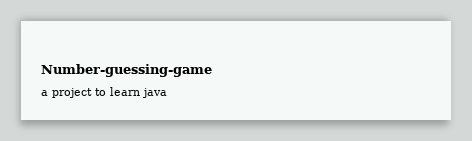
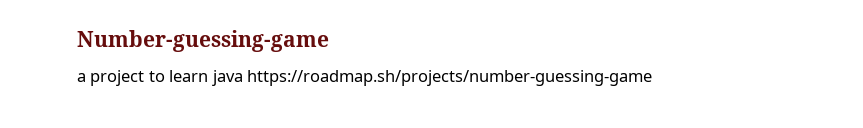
- a project to learn java
+ a project to learn java https://roadmap.sh/projects/number-guessing-game

